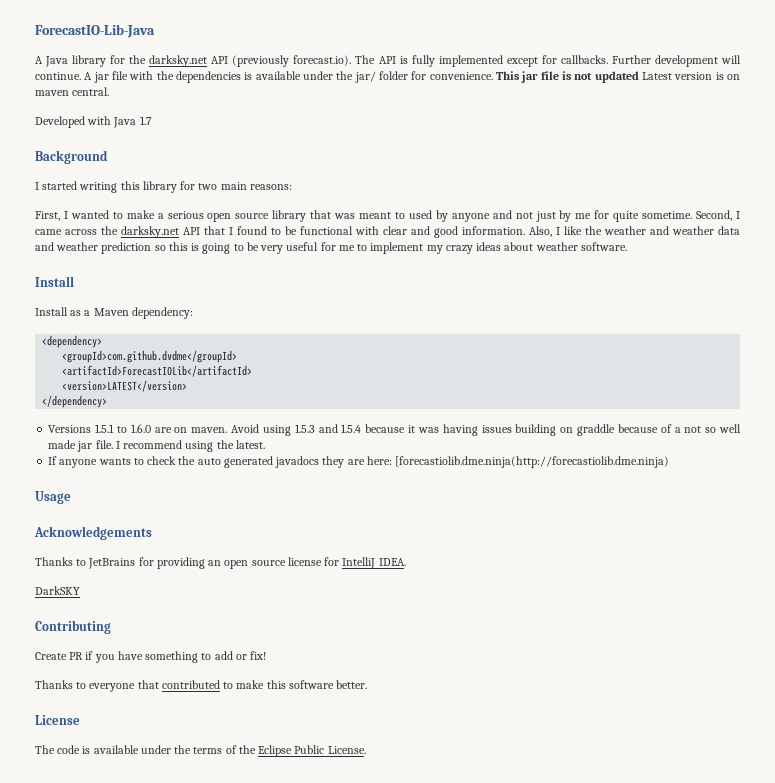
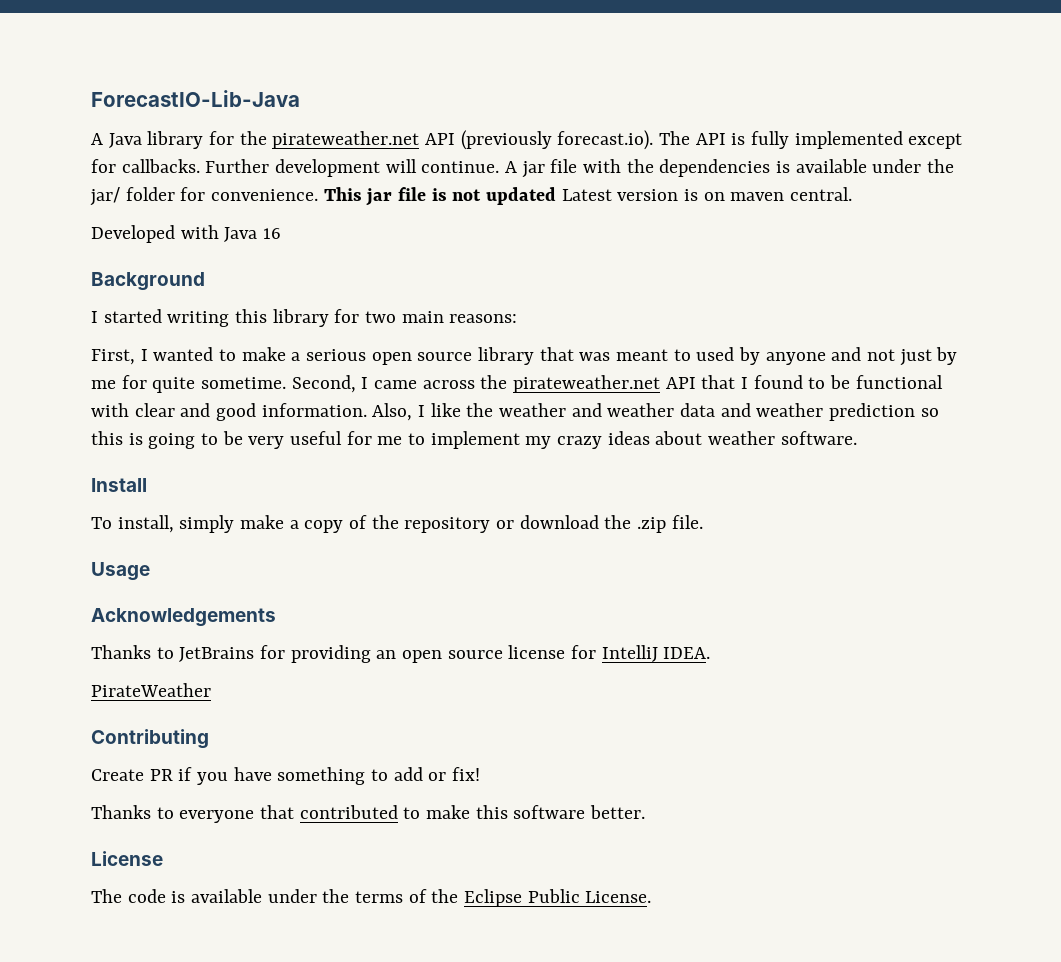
- A Java library for the darksky.net API (previously forecast.io). The API is fully implemented except for callbacks.
+ A Java library for the pirateweather.net API (previously forecast.io). The API is fully implemented except for callbacks.
- Developed with Java 1.7
+ Developed with Java 16
- Second, I came across the darksky.net API that I found to be functional with clear and good information.
+ Second, I came across the pirateweather.net API that I found to be functional with clear and good information.
- Install as a Maven dependency:
- <dependency>
- <groupId>com.github.dvdme</groupId>
- <artifactId>ForecastIOLib</artifactId>
- <version>LATEST</version>
- </dependency>
- Versions 1.5.1 to 1.6.0 are on maven. Avoid using 1.5.3 and 1.5.4 because it was having issues building on graddle because of a not so well made jar file. I recommend using the latest.
- If anyone wants to check the auto generated javadocs they are here: [forecastiolib.dme.ninja(http://forecastiolib.dme.ninja)
+ To install, simply make a copy of the repository or download the .zip file.
- DarkSKY
+ PirateWeather

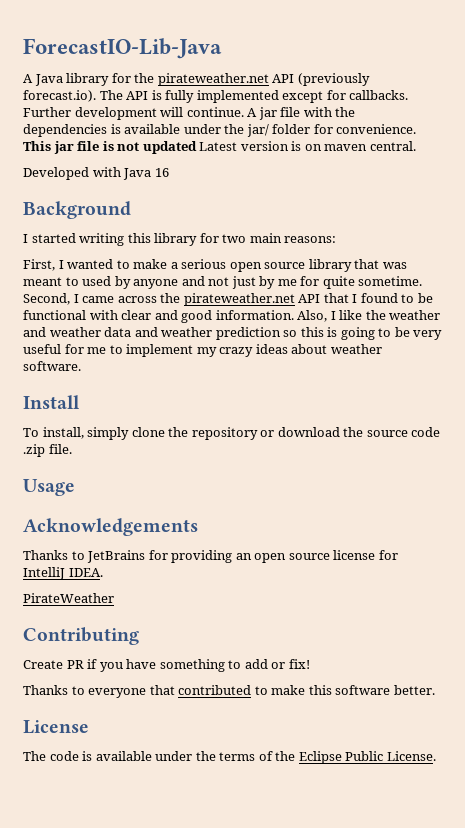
- To install, simply make a copy of the repository or download the .zip file.
+ To install, simply clone the repository or download the source code .zip file.

